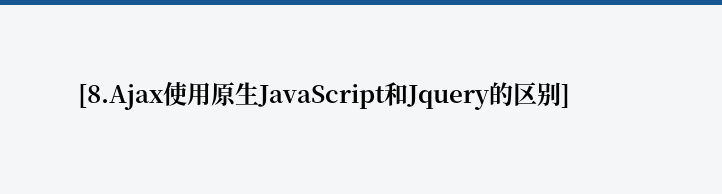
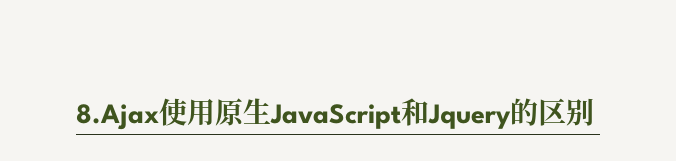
- [8.Ajax使用原生JavaScript和Jquery的区别]
+ 8.Ajax使用原生JavaScript和Jquery的区别

